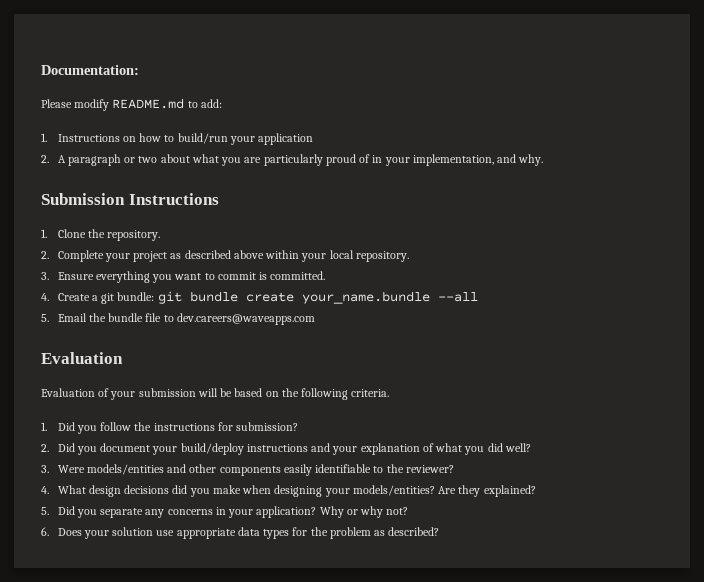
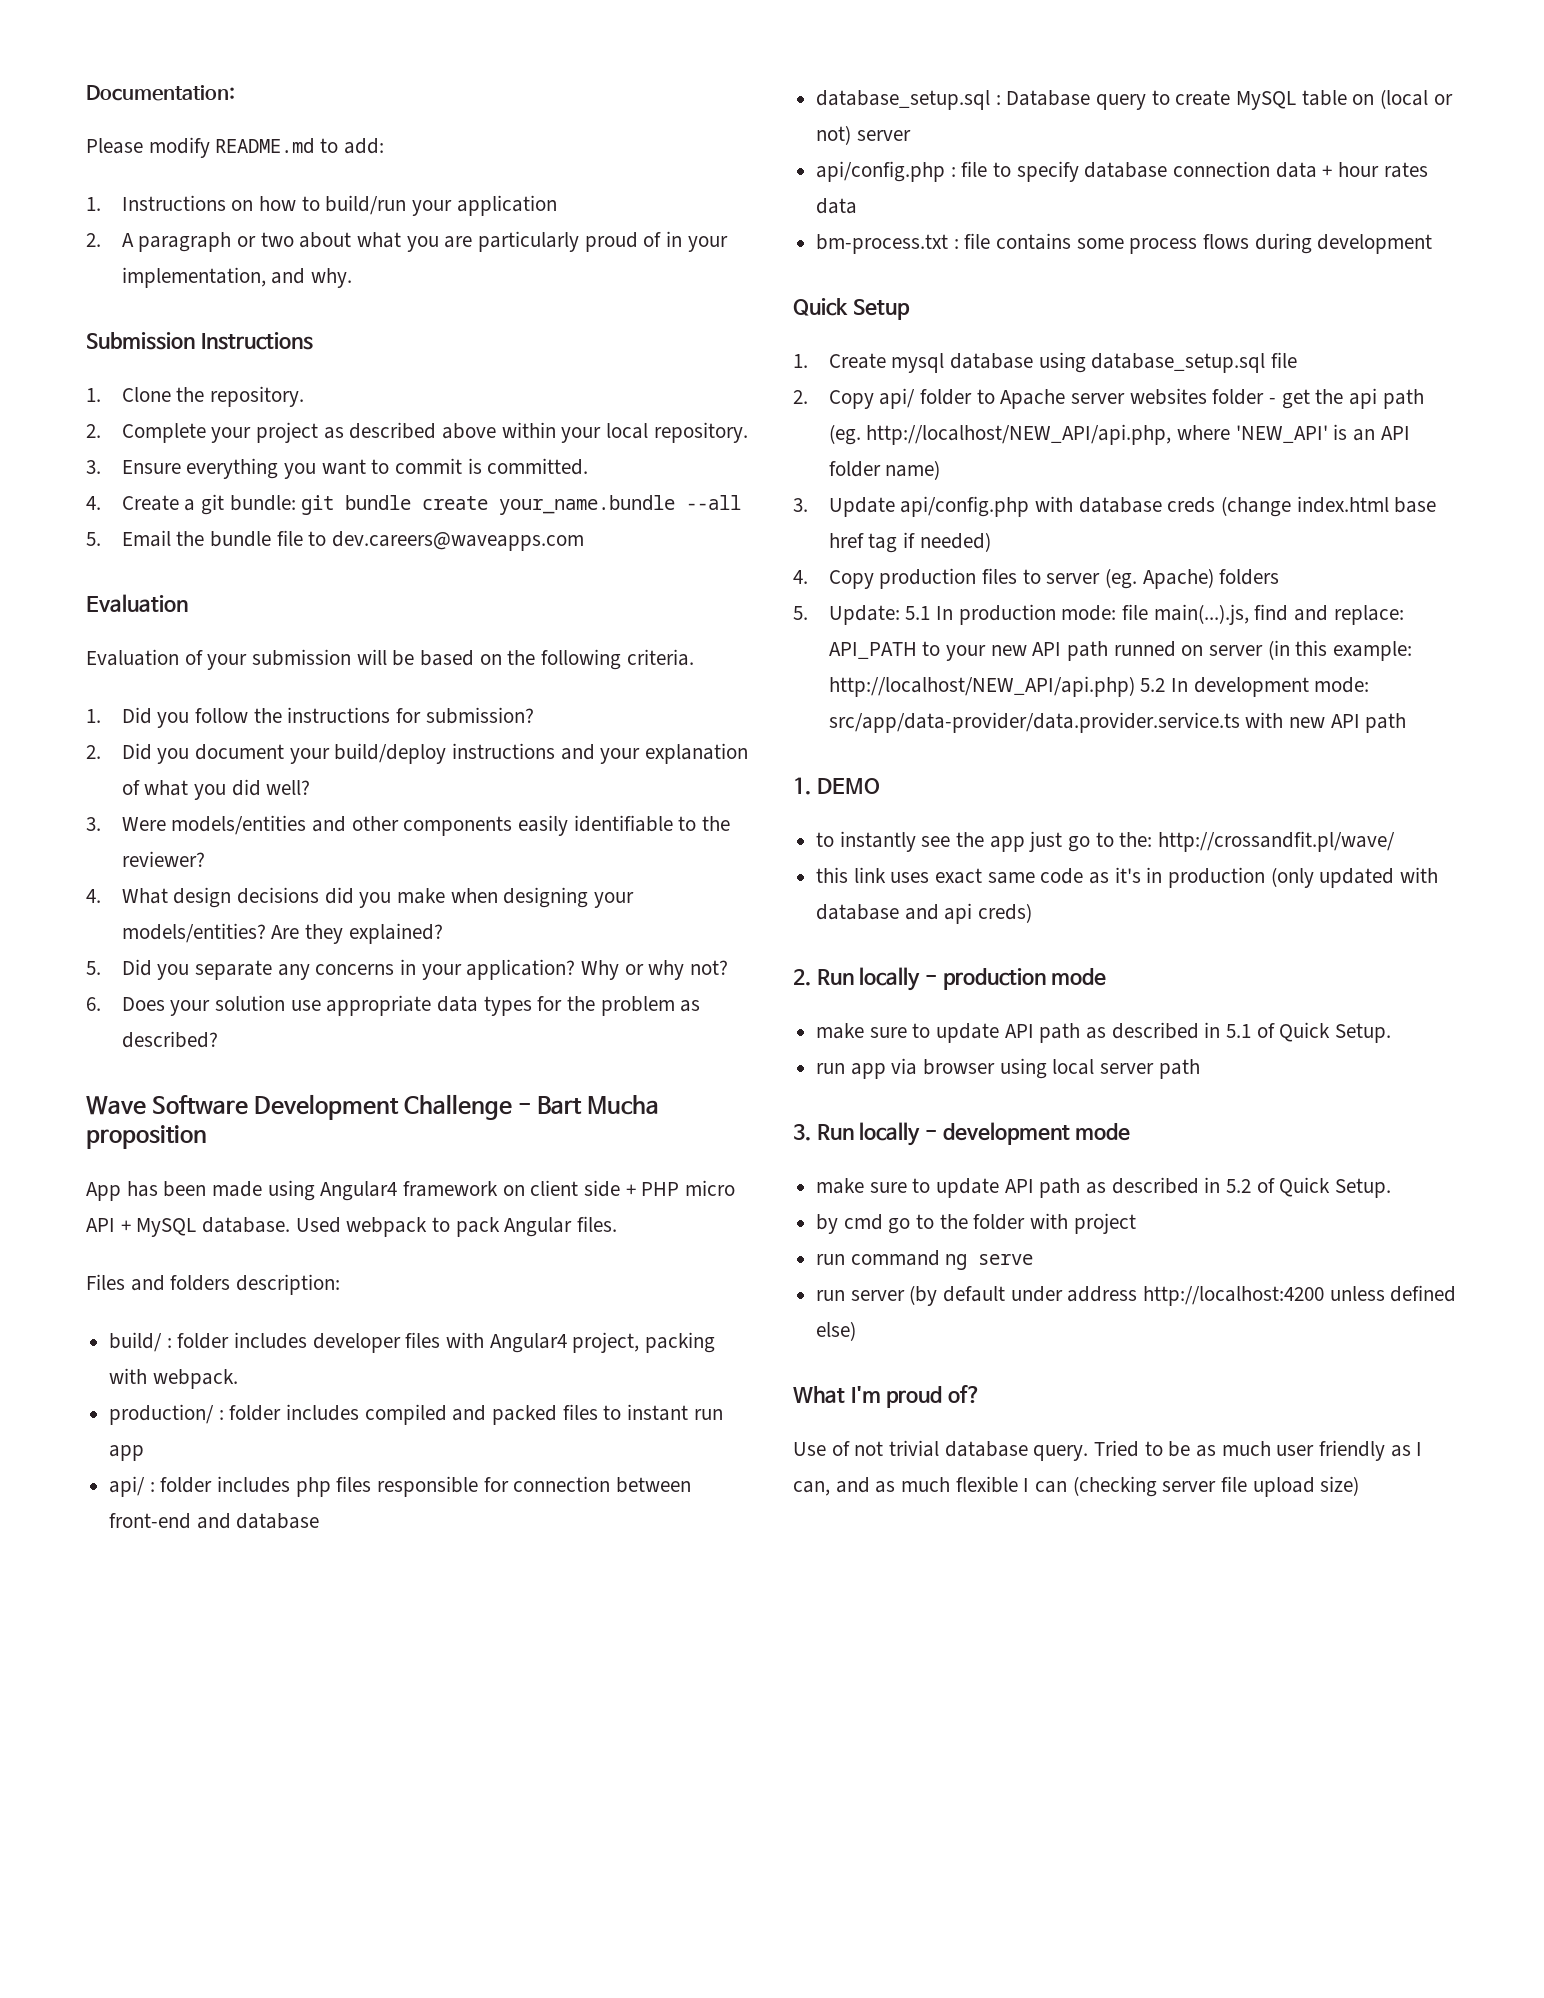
+ Wave Software Development Challenge - Bart Mucha proposition
+ App has been made using Angular4 framework on client side + PHP micro API + MySQL database. Used webpack to pack Angular files.
+ Files and folders description:
+ build/ : folder includes developer files with Angular4 project, packing with webpack.
+ production/ : folder includes compiled and packed files to instant run app
+ api/ : folder includes php files responsible for connection between front-end and database
+ database_setup.sql : Database query to create MySQL table on (local or not) server
+ api/config.php : file to specify database connection data + hour rates data
+ bm-process.txt : file contains some process flows during development
+ Quick Setup
+ 1. Create mysql database using database_setup.sql file
+ 2. Copy api/ folder to Apache server websites folder - get the api path (eg. http://localhost/NEW_API/api.php, where 'NEW_API' is an API folder name)
+ 3. Update api/config.php with database creds (change index.html base href tag if needed)
+ 4. Copy production files to server (eg. Apache) folders
+ 5. Update: 5.1 In production mode: file main(...).js, find and replace: API_PATH to your new API path runned on server (in this example: http://localhost/NEW_API/api.php) 5.2 In development mode: src/app/data-provider/data.provider.service.ts with new API path
+ 1. DEMO
+ to instantly see the app just go to the: http://crossandfit.pl/wave/
+ this link uses exact same code as it's in production (only updated with database and api creds)
+ 2. Run locally - production mode
+ make sure to update API path as described in 5.1 of Quick Setup.
+ run app via browser using local server path
+ 3. Run locally - development mode
+ make sure to update API path as described in 5.2 of Quick Setup.
+ by cmd go to the folder with project
+ run command ng serve
+ run server (by default under address http://localhost:4200 unless defined else)
+ What I'm proud of?
+ Use of not trivial database query. Tried to be as much user friendly as I can, and as much flexible I can (checking server file upload size)

